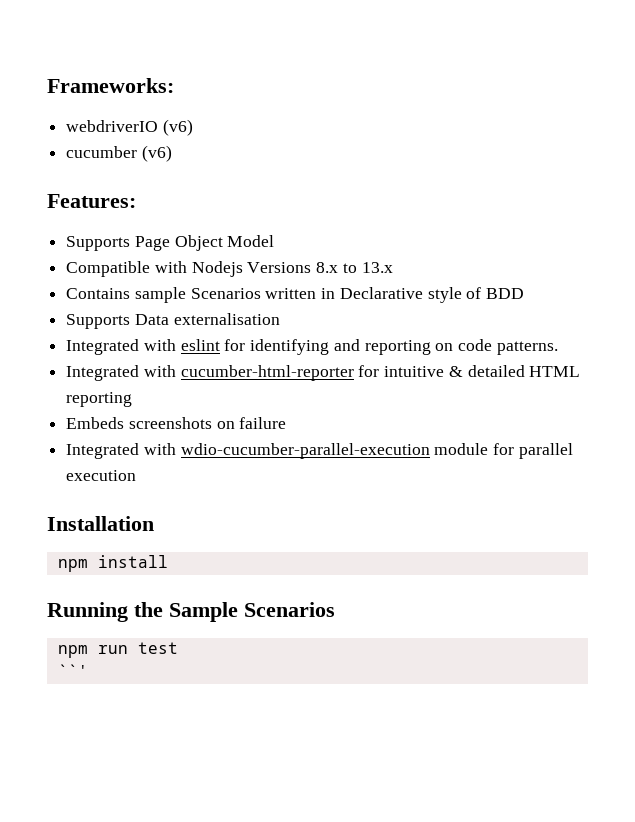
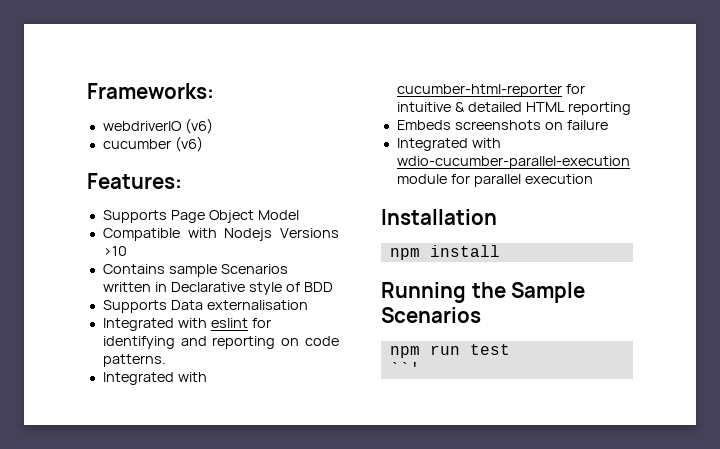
- Compatible with Nodejs Versions 8.x to 13.x
+ Compatible with Nodejs Versions >10

